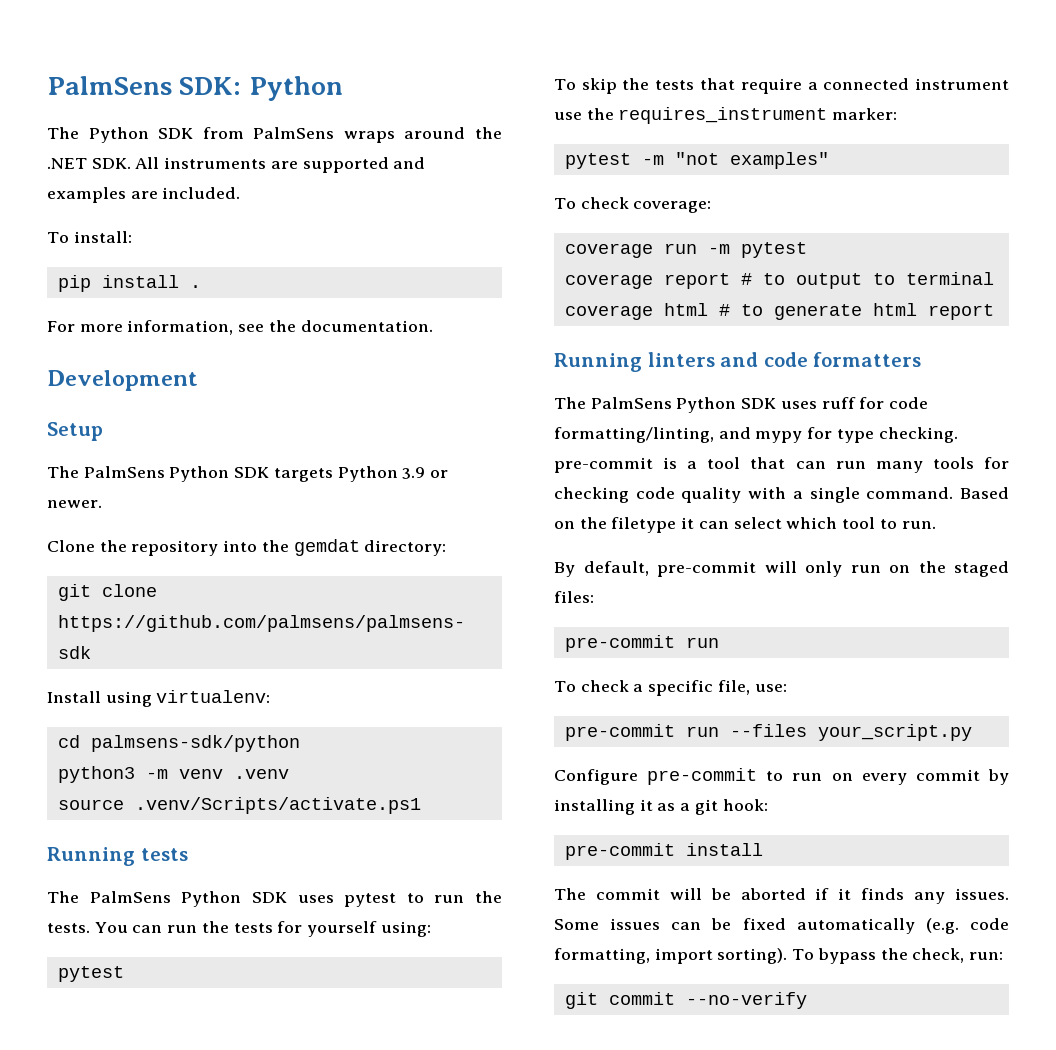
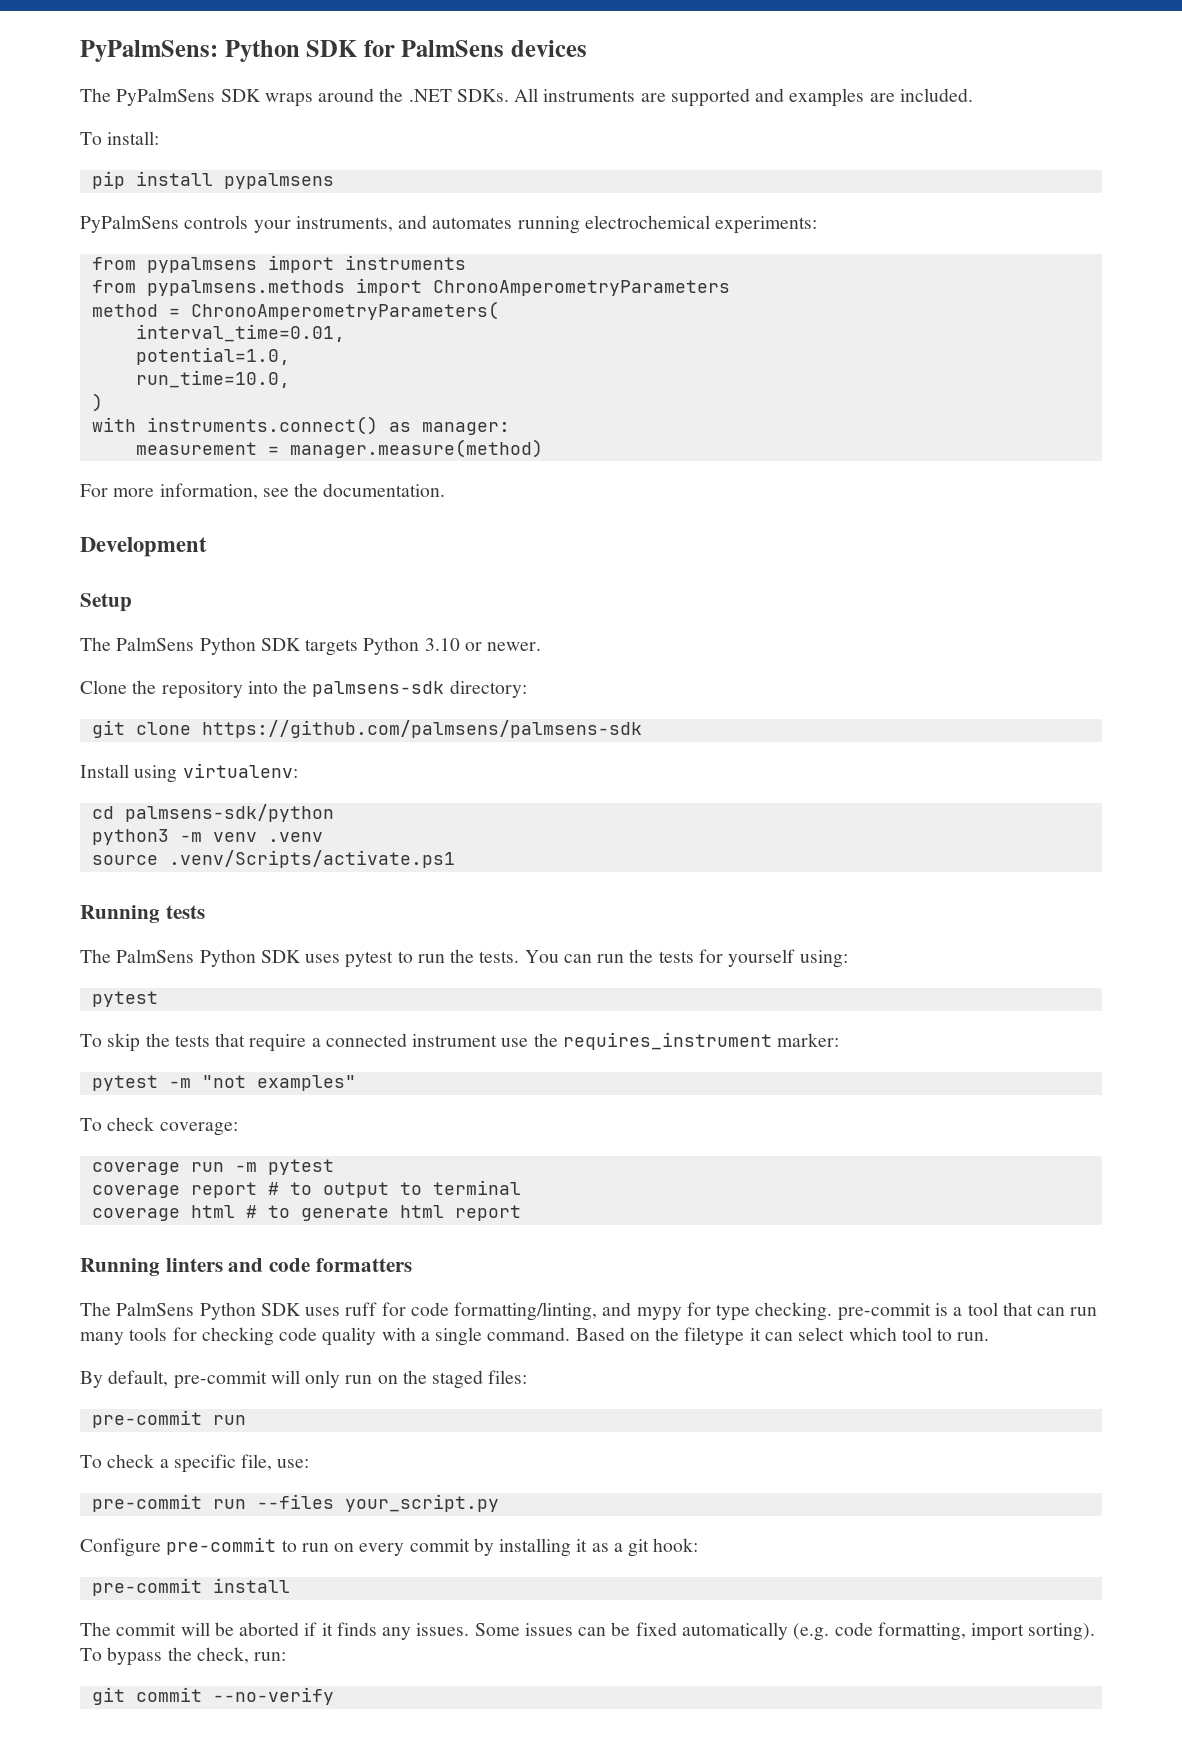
- PalmSens SDK: Python
- The Python SDK from PalmSens wraps around the .NET SDK. All instruments are supported and examples are included.
+ PyPalmSens: Python SDK for PalmSens devices
+ The PyPalmSens SDK wraps around the .NET SDKs. All instruments are supported and examples are included.
- pip install .
+ pip install pypalmsens
+ PyPalmSens controls your instruments, and automates running electrochemical experiments:
+ from pypalmsens import instruments
+ from pypalmsens.methods import ChronoAmperometryParameters
+ method = ChronoAmperometryParameters(
+ interval_time=0.01,
+ potential=1.0,
+ run_time=10.0,
+ )
+ with instruments.connect() as manager:
+ measurement = manager.measure(method)
- The PalmSens Python SDK targets Python 3.9 or newer.
+ The PalmSens Python SDK targets Python 3.10 or newer.
- Clone the repository into the gemdat directory:
+ Clone the repository into the palmsens-sdk directory:

